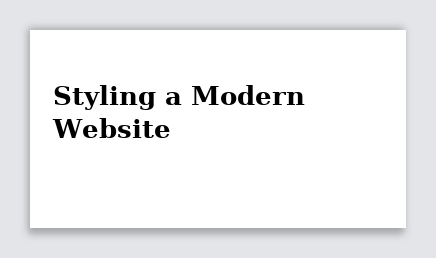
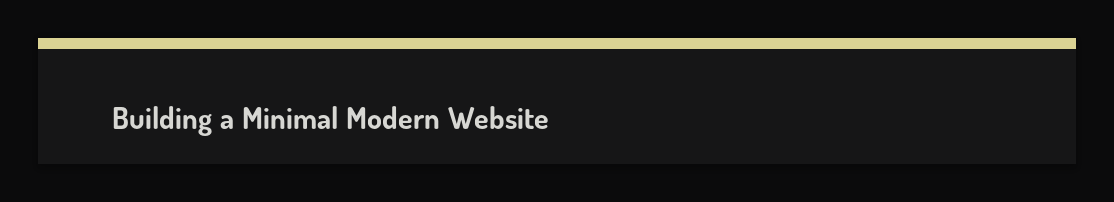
- Styling a Modern Website
+ Building a Minimal Modern Website

